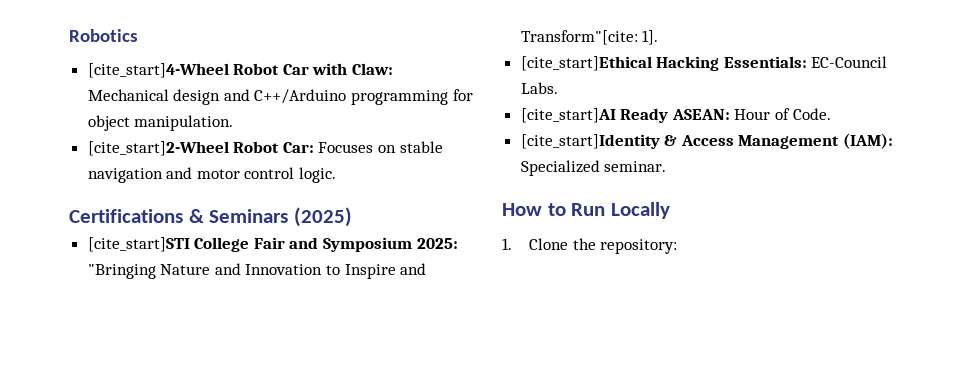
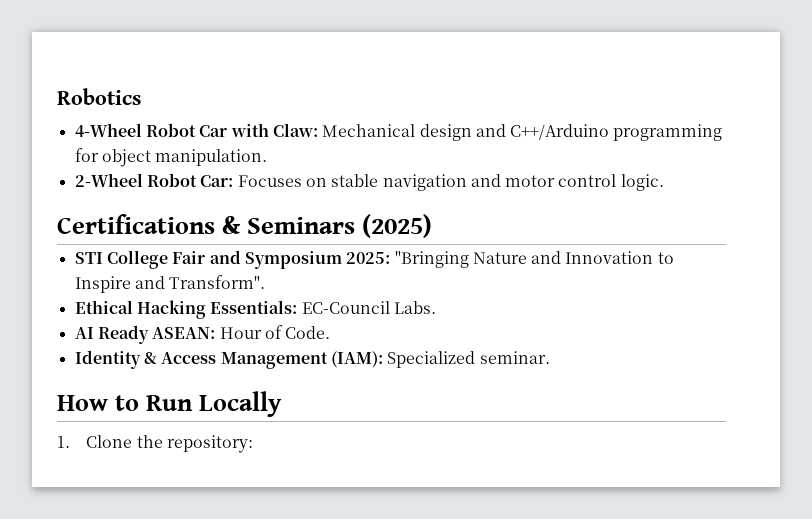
- [cite_start]4-Wheel Robot Car with Claw: Mechanical design and C++/Arduino programming for object manipulation.
+ 4-Wheel Robot Car with Claw: Mechanical design and C++/Arduino programming for object manipulation.
- [cite_start]2-Wheel Robot Car: Focuses on stable navigation and motor control logic.
+ 2-Wheel Robot Car: Focuses on stable navigation and motor control logic.
- [cite_start]STI College Fair and Symposium 2025: "Bringing Nature and Innovation to Inspire and Transform"[cite: 1].
- [cite_start]Ethical Hacking Essentials: EC-Council Labs.
+ STI College Fair and Symposium 2025: "Bringing Nature and Innovation to Inspire and Transform".
+ Ethical Hacking Essentials: EC-Council Labs.
- [cite_start]AI Ready ASEAN: Hour of Code.
+ AI Ready ASEAN: Hour of Code.
- [cite_start]Identity & Access Management (IAM): Specialized seminar.
+ Identity & Access Management (IAM): Specialized seminar.

